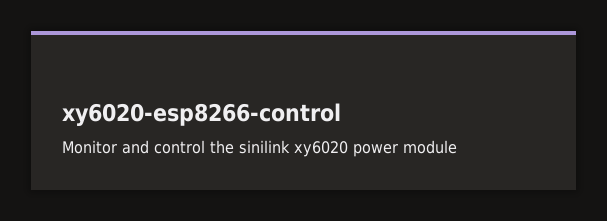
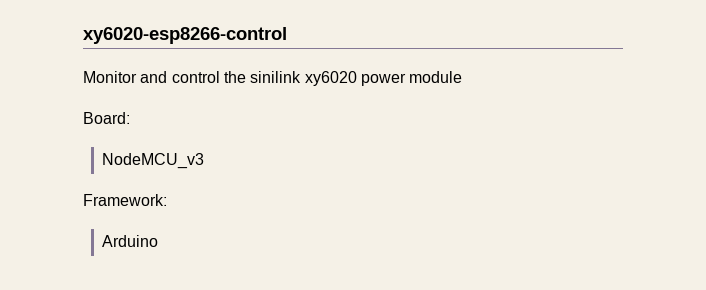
+ Board:
+ NodeMCU_v3
+ Framework:
+ Arduino

